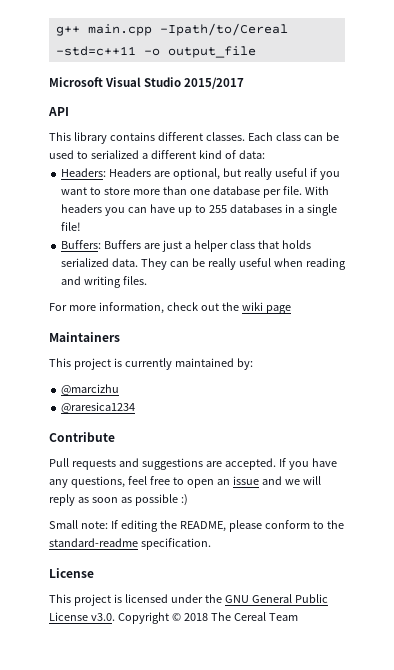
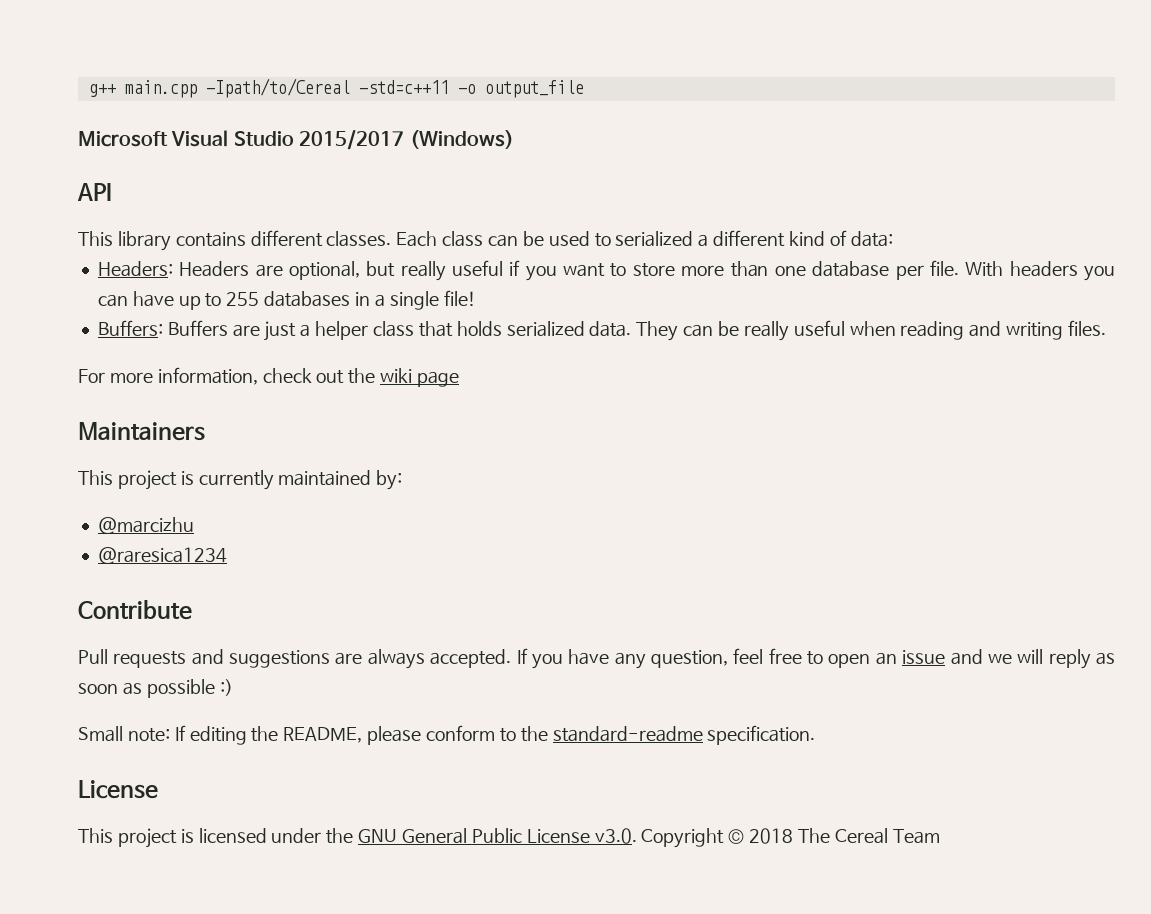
- Microsoft Visual Studio 2015/2017
+ Microsoft Visual Studio 2015/2017 (Windows)
- Pull requests and suggestions are accepted.
+ Pull requests and suggestions are always accepted.
- If you have any questions, feel free to open an issue and we will reply as soon as possible :)
+ If you have any question, feel free to open an issue and we will reply as soon as possible :)

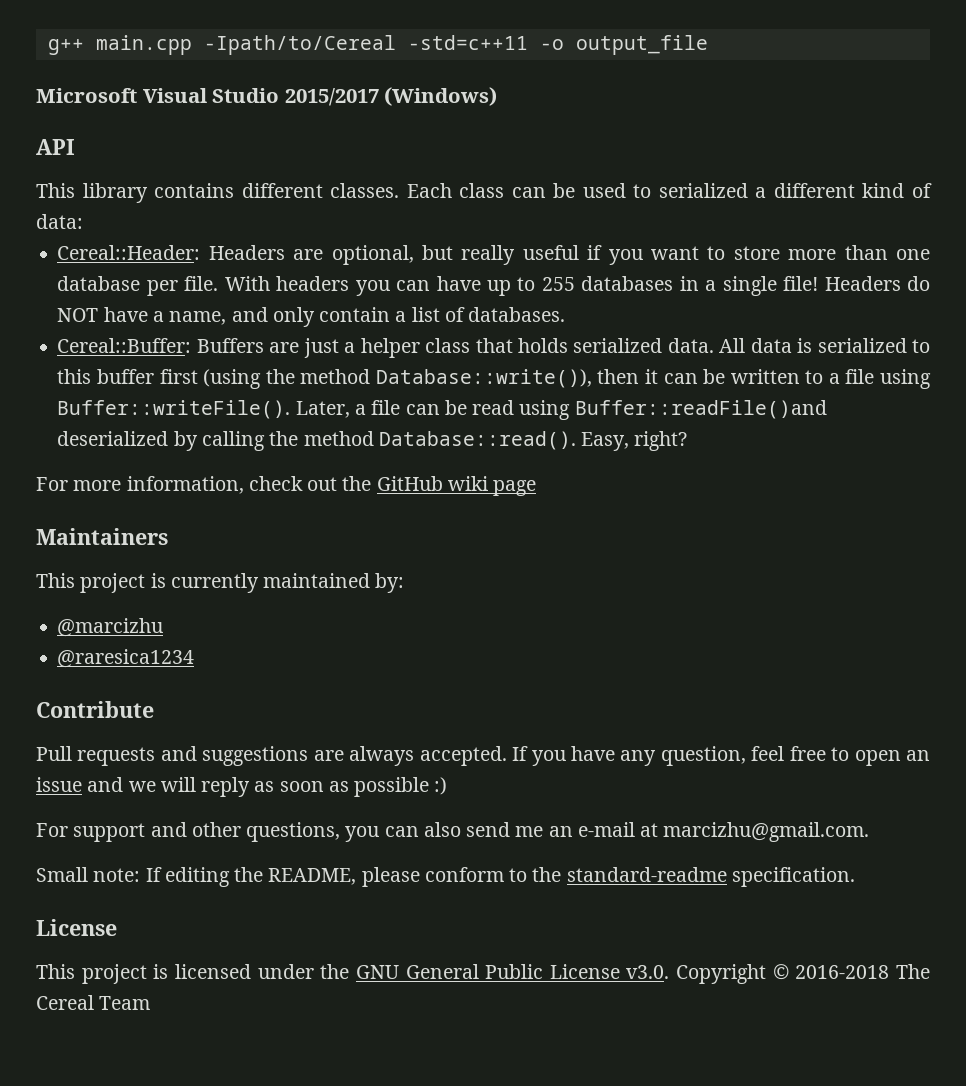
- Headers: Headers are optional, but really useful if you want to store more than one database per file.
+ Cereal::Header: Headers are optional, but really useful if you want to store more than one database per file.
- With headers you can have up to 255 databases in a single file!
- Buffers: Buffers are just a helper class that holds serialized data.
+ With headers you can have up to 255 databases in a single file! Headers do NOT have a name, and only contain a list of databases.
+ Cereal::Buffer: Buffers are just a helper class that holds serialized data.
- They can be really useful when reading and writing files.
+ All data is serialized to this buffer first (using the method Database::write()), then it can be written to a file using Buffer::writeFile(). Later, a file can be read using Buffer::readFile()and deserialized by calling the method Database::read(). Easy, right?
- For more information, check out the wiki page
+ For more information, check out the GitHub wiki page
+ For support and other questions, you can also send me an e-mail at marcizhu@gmail.com.
- This project is licensed under the GNU General Public License v3.0. Copyright © 2018 The Cereal Team
+ This project is licensed under the GNU General Public License v3.0. Copyright © 2016-2018 The Cereal Team

